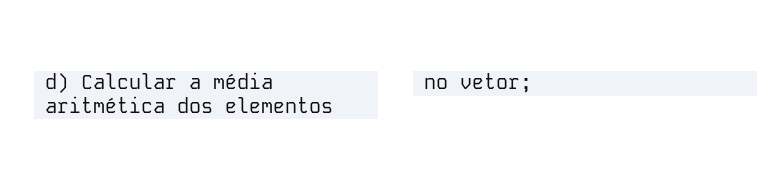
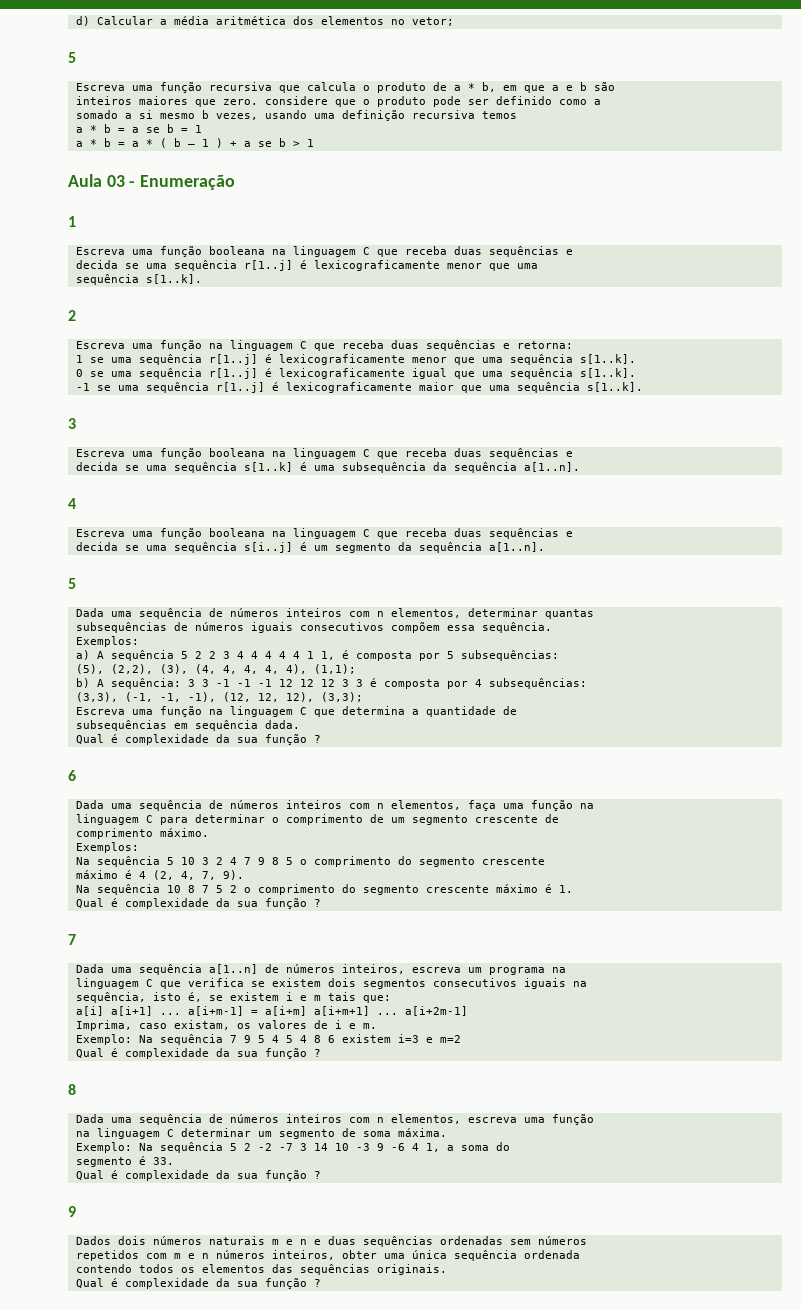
  d) Calcular a média aritmética dos elementos no vetor;
+ 5
+ Escreva uma função recursiva que calcula o produto de a * b, em que a e b são
+ inteiros maiores que zero. considere que o produto pode ser definido como a
+ somado a si mesmo b vezes, usando uma definição recursiva temos
+ a * b = a se b = 1
+ a * b = a * ( b – 1 ) + a se b > 1
+ Aula 03 - Enumeração
+ 1
+ Escreva uma função booleana na linguagem C que receba duas sequências e
+ decida se uma sequência r[1..j] é lexicograficamente menor que uma
+ sequência s[1..k].
+ 2
+ Escreva uma função na linguagem C que receba duas sequências e retorna:
+ 1 se uma sequência r[1..j] é lexicograficamente menor que uma sequência s[1..k].
+ 0 se uma sequência r[1..j] é lexicograficamente igual que uma sequência s[1..k].
+ -1 se uma sequência r[1..j] é lexicograficamente maior que uma sequência s[1..k].
+ 3
+ Escreva uma função booleana na linguagem C que receba duas sequências e
+ decida se uma sequência s[1..k] é uma subsequência da sequência a[1..n].
+ 4
+ Escreva uma função booleana na linguagem C que receba duas sequências e
+ decida se uma sequência s[i..j] é um segmento da sequência a[1..n].
+ 5
+ Dada uma sequência de números inteiros com n elementos, determinar quantas
+ subsequências de números iguais consecutivos compõem essa sequência.
+ Exemplos:
+ a) A sequência 5 2 2 3 4 4 4 4 4 1 1, é composta por 5 subsequências:
+ (5), (2,2), (3), (4, 4, 4, 4, 4), (1,1);
+ b) A sequência: 3 3 -1 -1 -1 12 12 12 3 3 é composta por 4 subsequências:
+ (3,3), (-1, -1, -1), (12, 12, 12), (3,3);
+ Escreva uma função na linguagem C que determina a quantidade de
+ subsequências em sequência dada.
+ Qual é complexidade da sua função ?
+ 6
+ Dada uma sequência de números inteiros com n elementos, faça uma função na
+ linguagem C para determinar o comprimento de um segmento crescente de
+ comprimento máximo.
+ Exemplos:
+ Na sequência 5 10 3 2 4 7 9 8 5 o comprimento do segmento crescente
+ máximo é 4 (2, 4, 7, 9).
+ Na sequência 10 8 7 5 2 o comprimento do segmento crescente máximo é 1.
+ Qual é complexidade da sua função ?
+ 7
+ Dada uma sequência a[1..n] de números inteiros, escreva um programa na
+ linguagem C que verifica se existem dois segmentos consecutivos iguais na
+ sequência, isto é, se existem i e m tais que:
+ a[i] a[i+1] ... a[i+m-1] = a[i+m] a[i+m+1] ... a[i+2m-1]
+ Imprima, caso existam, os valores de i e m.
+ Exemplo: Na sequência 7 9 5 4 5 4 8 6 existem i=3 e m=2
+ Qual é complexidade da sua função ?
+ 8
+ Dada uma sequência de números inteiros com n elementos, escreva uma função
+ na linguagem C determinar um segmento de soma máxima.
+ Exemplo: Na sequência 5 2 -2 -7 3 14 10 -3 9 -6 4 1, a soma do
+ segmento é 33.
+ Qual é complexidade da sua função ?
+ 9
+ Dados dois números naturais m e n e duas sequências ordenadas sem números
+ repetidos com m e n números inteiros, obter uma única sequência ordenada
+ contendo todos os elementos das sequências originais.
+ Qual é complexidade da sua função ?

